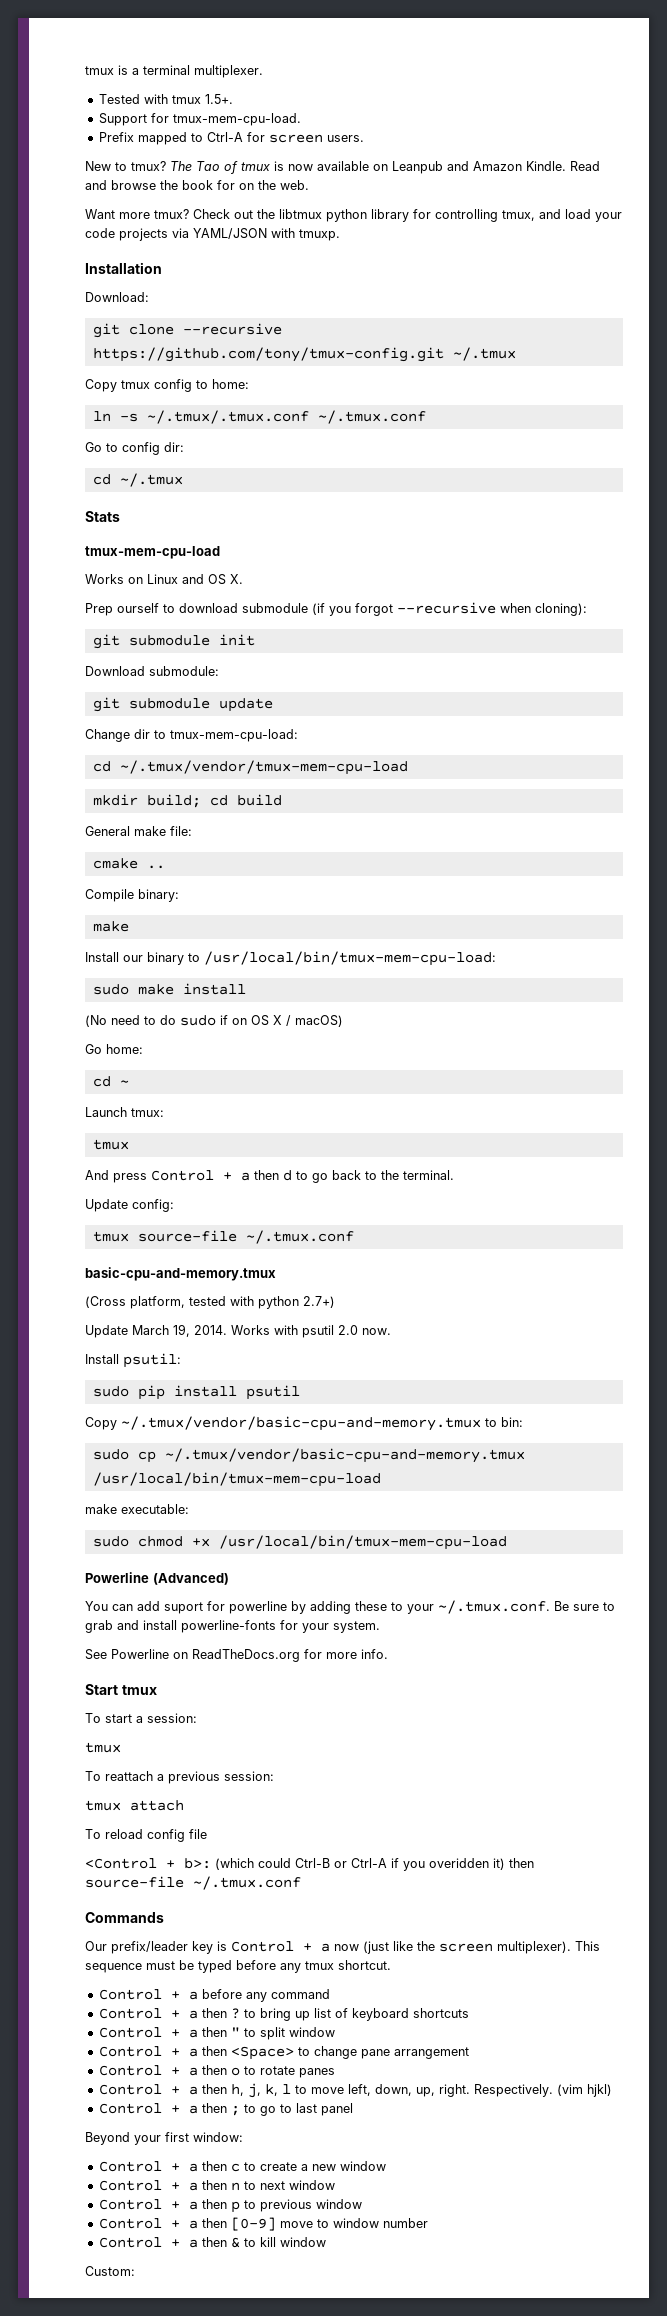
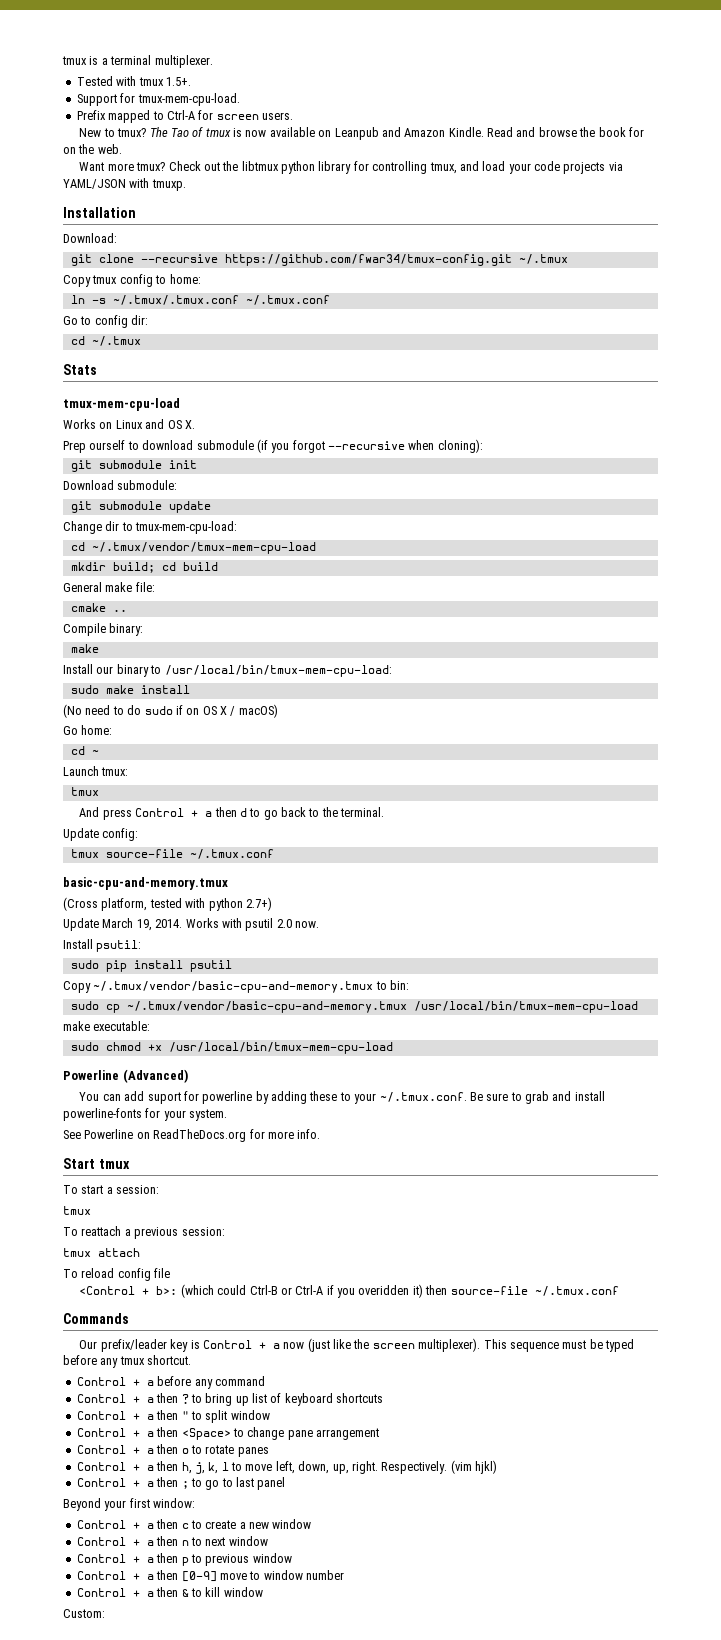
- git clone --recursive https://github.com/tony/tmux-config.git ~/.tmux
+ git clone --recursive https://github.com/fwar34/tmux-config.git ~/.tmux

